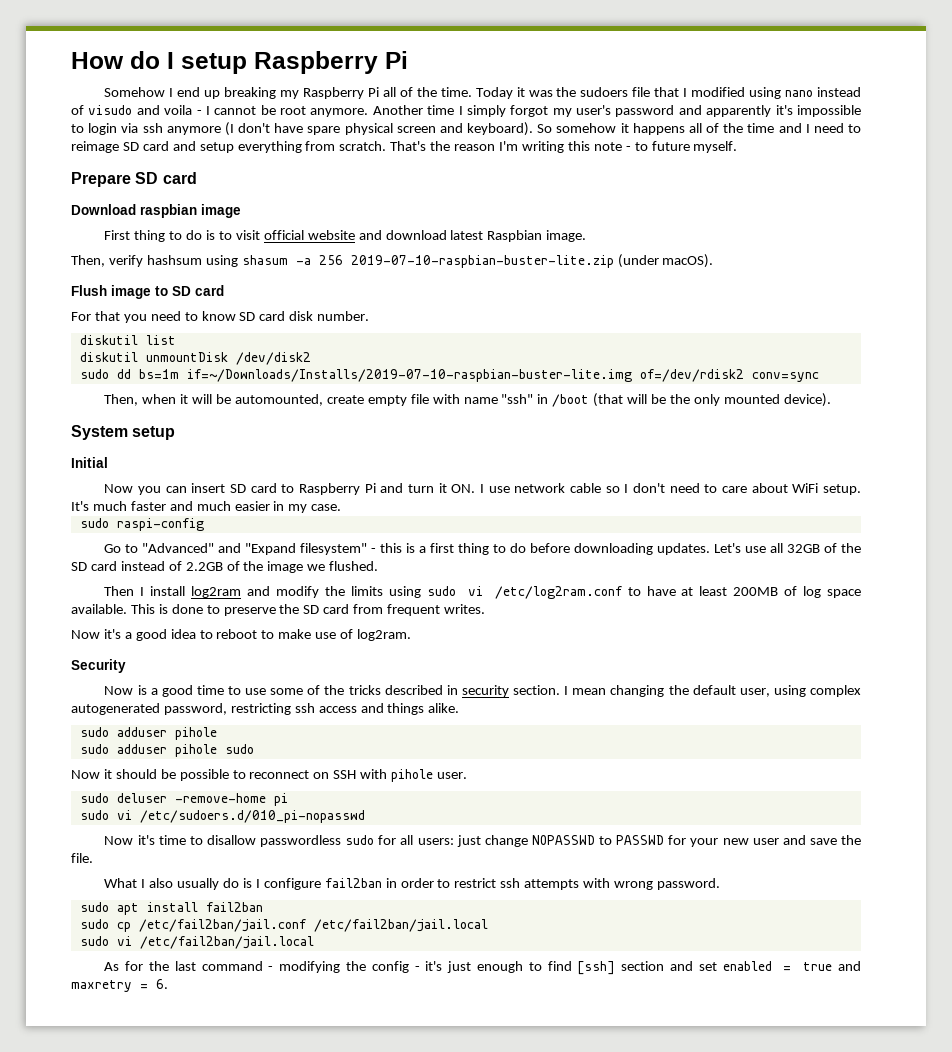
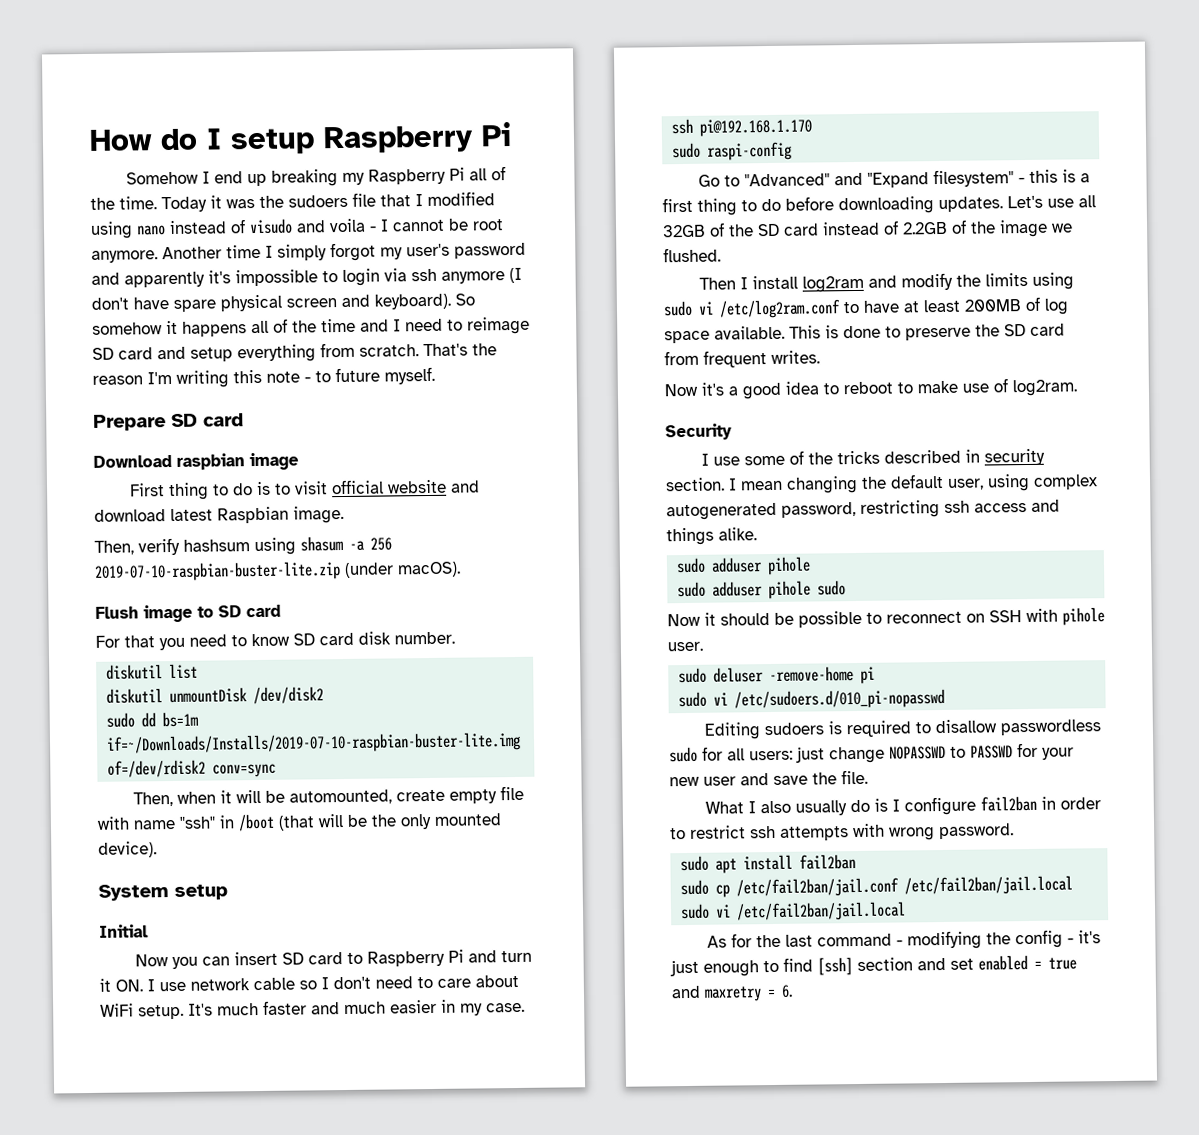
+ ssh pi@192.168.1.170
- Now is a good time to use some of the tricks described in security section.
+ I use some of the tricks described in security section.
- Now it's time to disallow passwordless sudo for all users: just change NOPASSWD to PASSWD for your new user and save the file.
+ Editing sudoers is required to disallow passwordless sudo for all users: just change NOPASSWD to PASSWD for your new user and save the file.

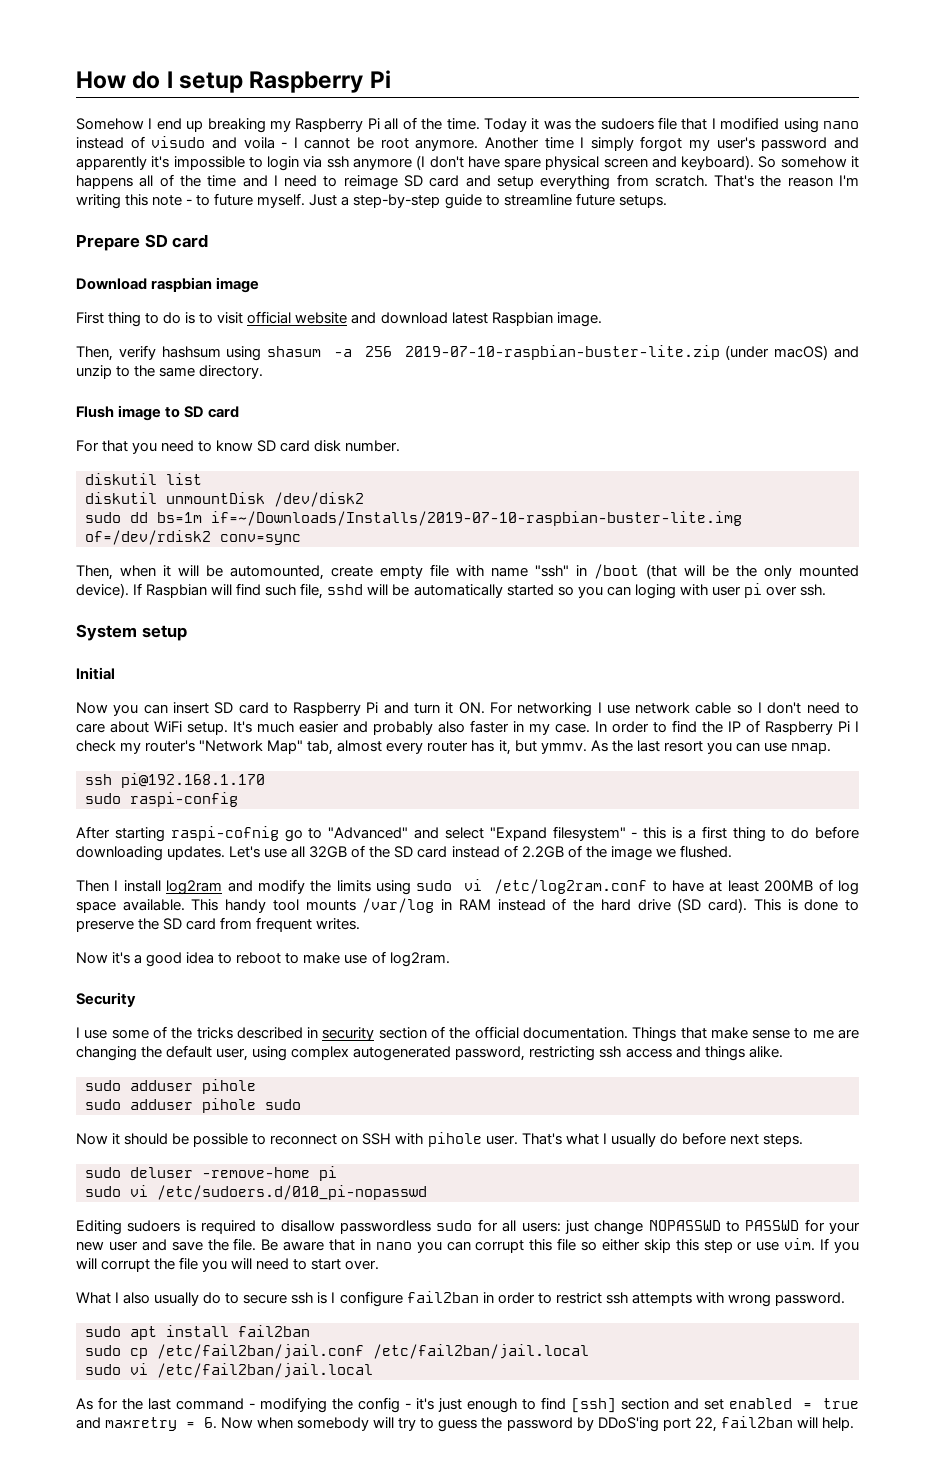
+ Just a step-by-step guide to streamline future setups.
- Then, verify hashsum using shasum -a 256 2019-07-10-raspbian-buster-lite.zip (under macOS).
+ Then, verify hashsum using shasum -a 256 2019-07-10-raspbian-buster-lite.zip (under macOS) and unzip to the same directory.
+ If Raspbian will find such file, sshd will be automatically started so you can loging with user pi over ssh.
- Now you can insert SD card to Raspberry Pi and turn it ON. I use network cable so I don't need to care about WiFi setup.
+ Now you can insert SD card to Raspberry Pi and turn it ON. For networking I use network cable so I don't need to care about WiFi setup.
- It's much faster and much easier in my case.
+ It's much easier and probably also faster in my case. In order to find the IP of Raspberry Pi I check my router's "Network Map" tab, almost every router has it, but ymmv. As the last resort you can use nmap.
- Go to "Advanced" and "Expand filesystem" - this is a first thing to do before downloading updates.
+ After starting raspi-cofnig go to "Advanced" and select "Expand filesystem" - this is a first thing to do before downloading updates.
- This is done to preserve the SD card from frequent writes.
+ This handy tool mounts /var/log in RAM instead of the hard drive (SD card). This is done to preserve the SD card from frequent writes.
- I use some of the tricks described in security section. I mean changing the default user, using complex autogenerated password, restricting ssh access and things alike.
+ I use some of the tricks described in security section of the official documentation. Things that make sense to me are changing the default user, using complex autogenerated password, restricting ssh access and things alike.
+ That's what I usually do before next steps.
+ Be aware that in nano you can corrupt this file so either skip this step or use vim. If you will corrupt the file you will need to start over.
- What I also usually do is I configure fail2ban in order to restrict ssh attempts with wrong password.
+ What I also usually do to secure ssh is I configure fail2ban in order to restrict ssh attempts with wrong password.
- As for the last command - modifying the config - it's just enough to find [ssh] section and set enabled = true and maxretry = 6.
+ As for the last command - modifying the config - it's just enough to find [ssh] section and set enabled = true and maxretry = 6. Now when somebody will try to guess the password by DDoS'ing port 22, fail2ban will help.

